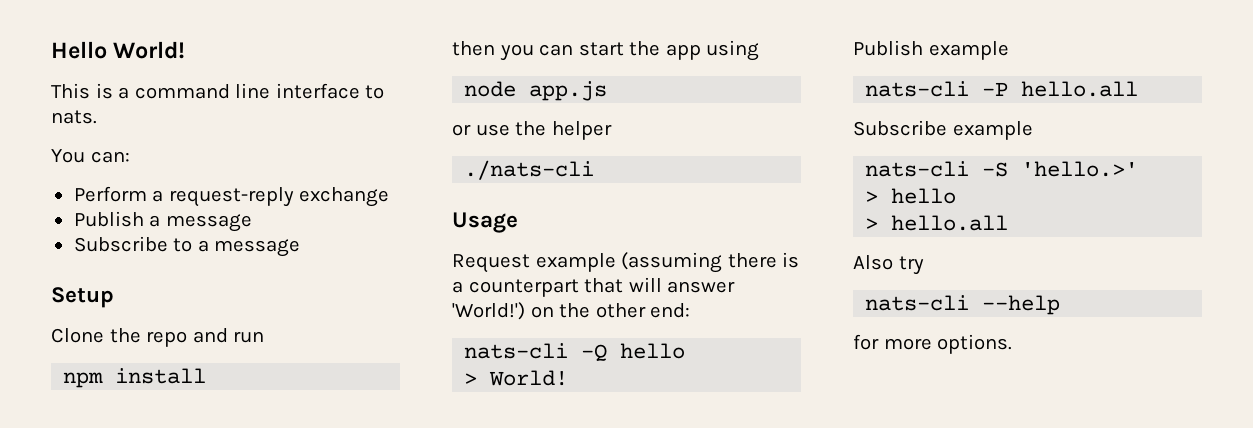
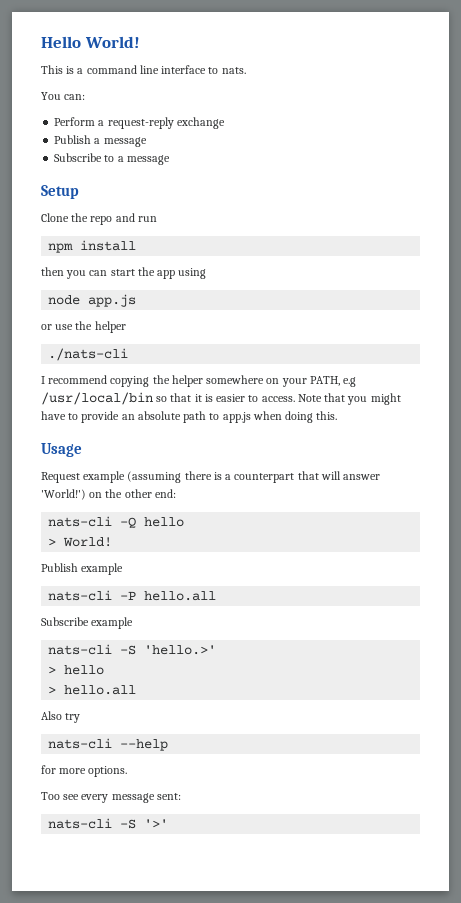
+ I recommend copying the helper somewhere on your PATH, e.g /usr/local/bin so that it is easier to access. Note that you might have to provide an absolute path to app.js when doing this.
+ Too see every message sent:
+ nats-cli -S '>'

